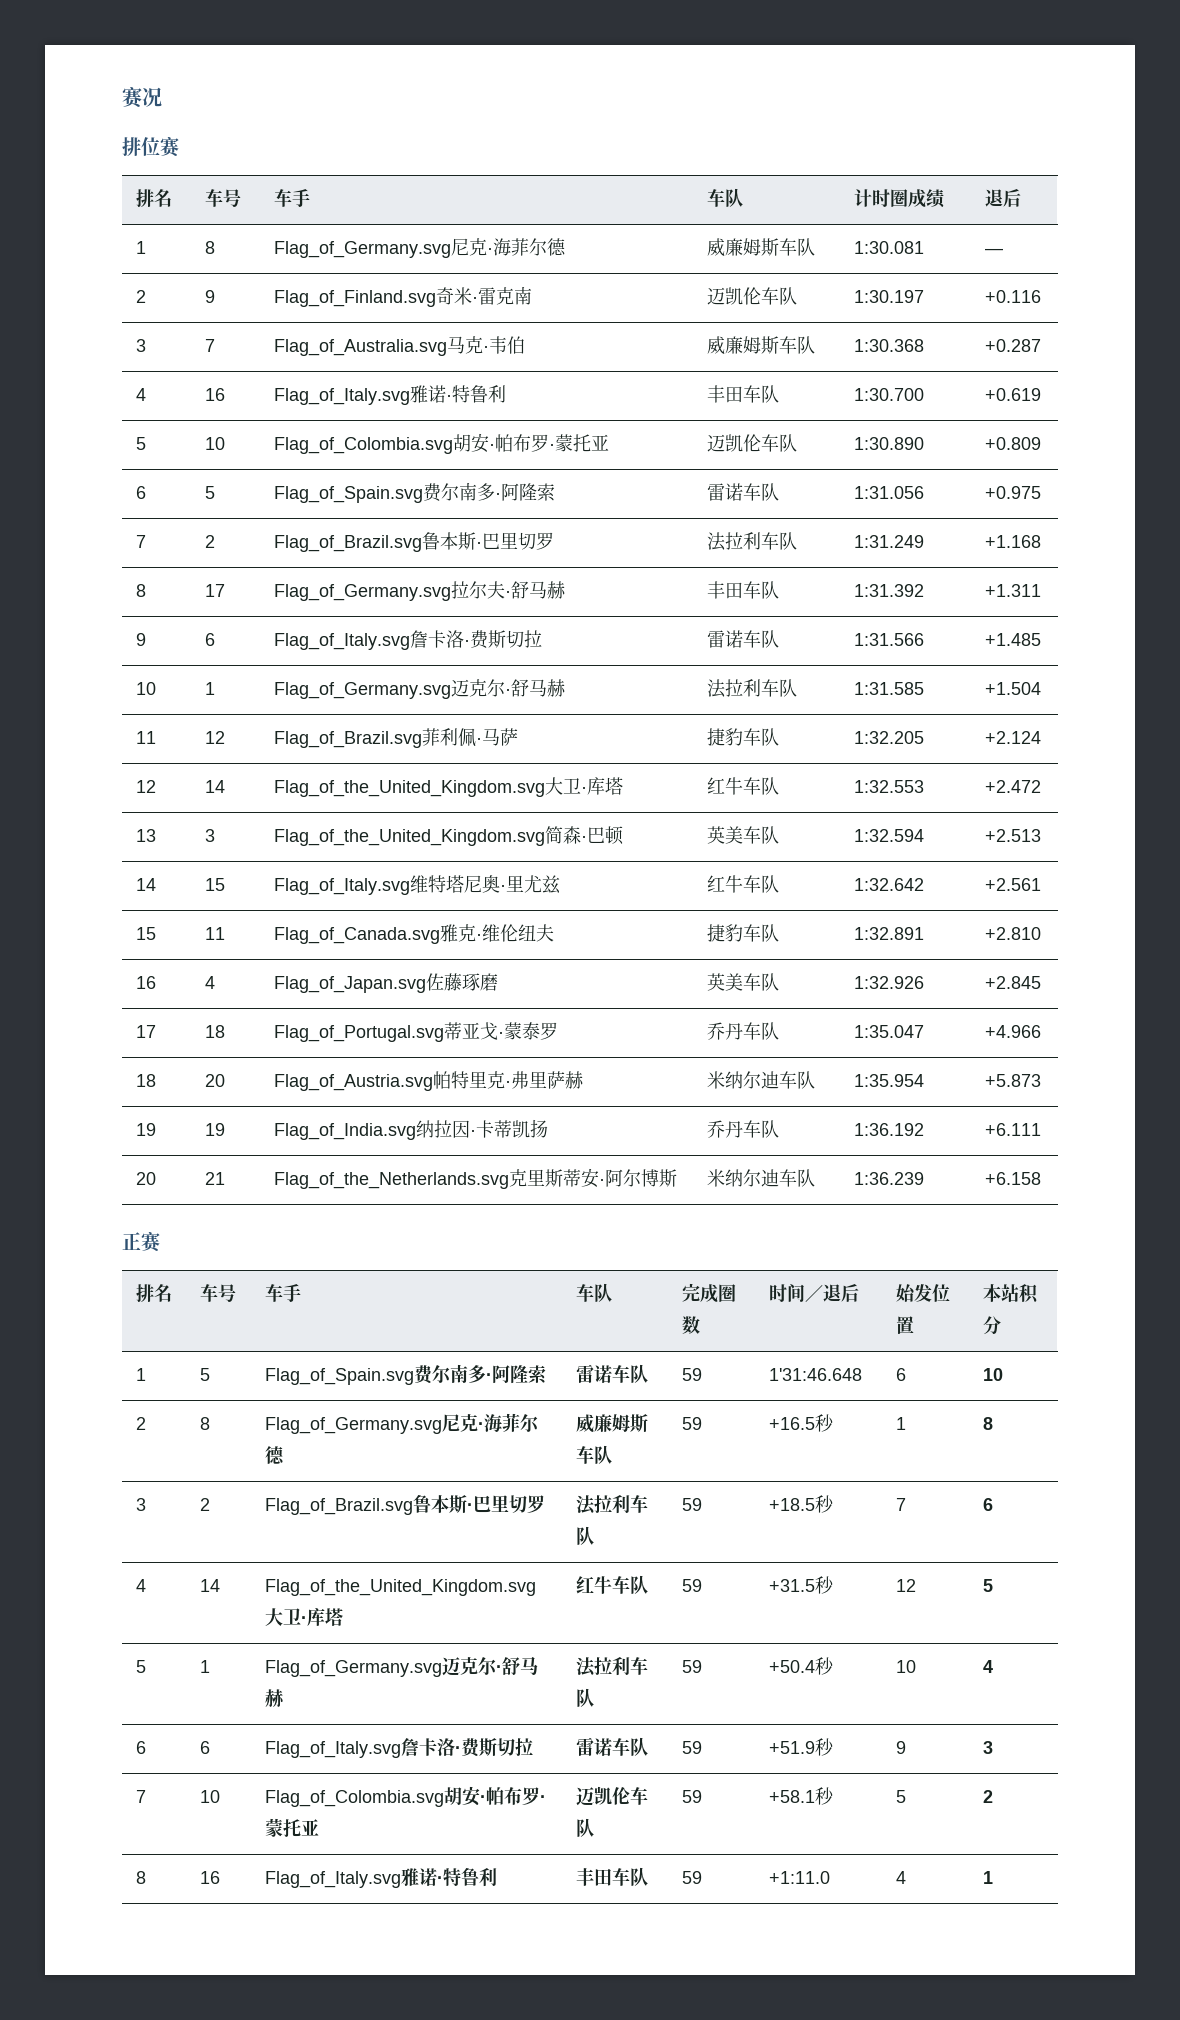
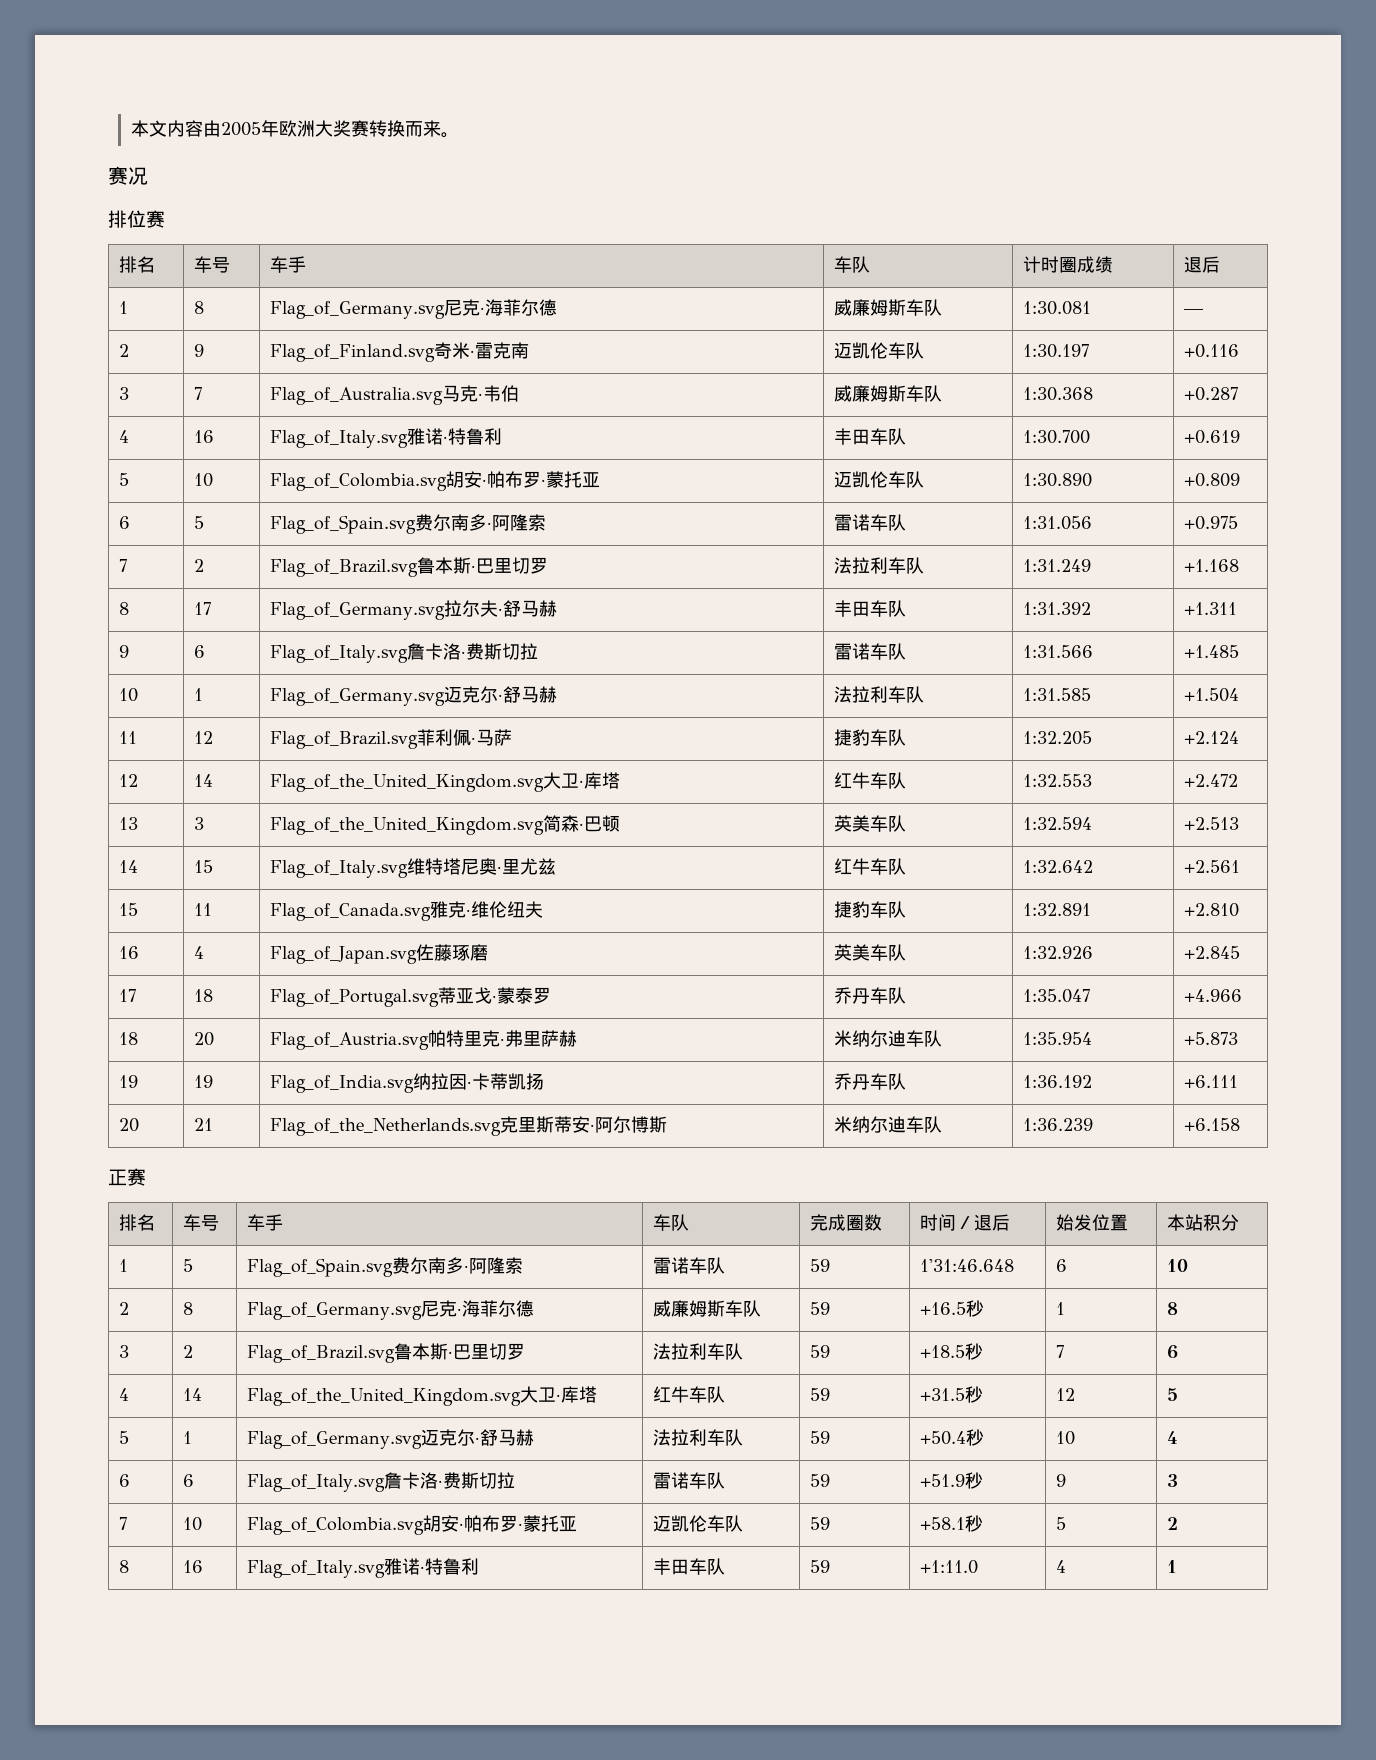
+ 本文内容由2005年欧洲大奖赛转换而来。

